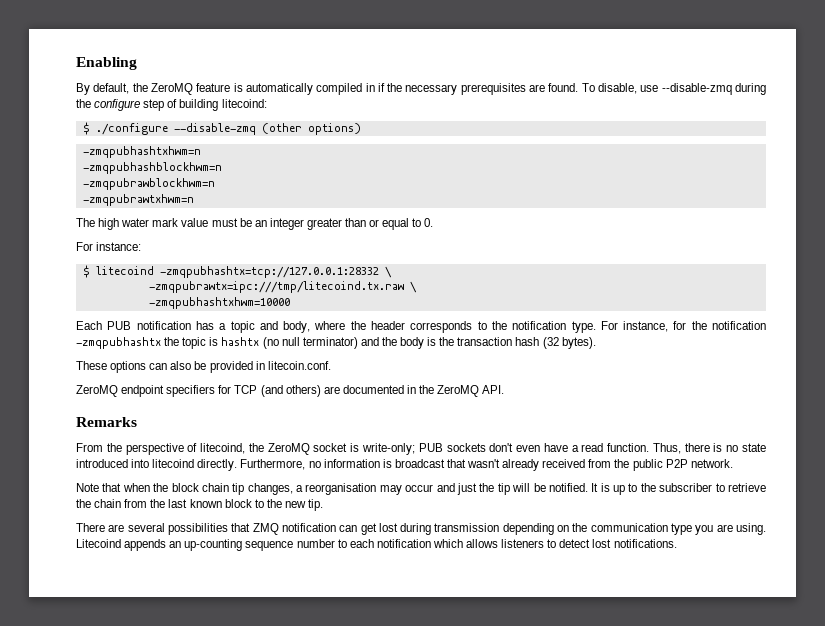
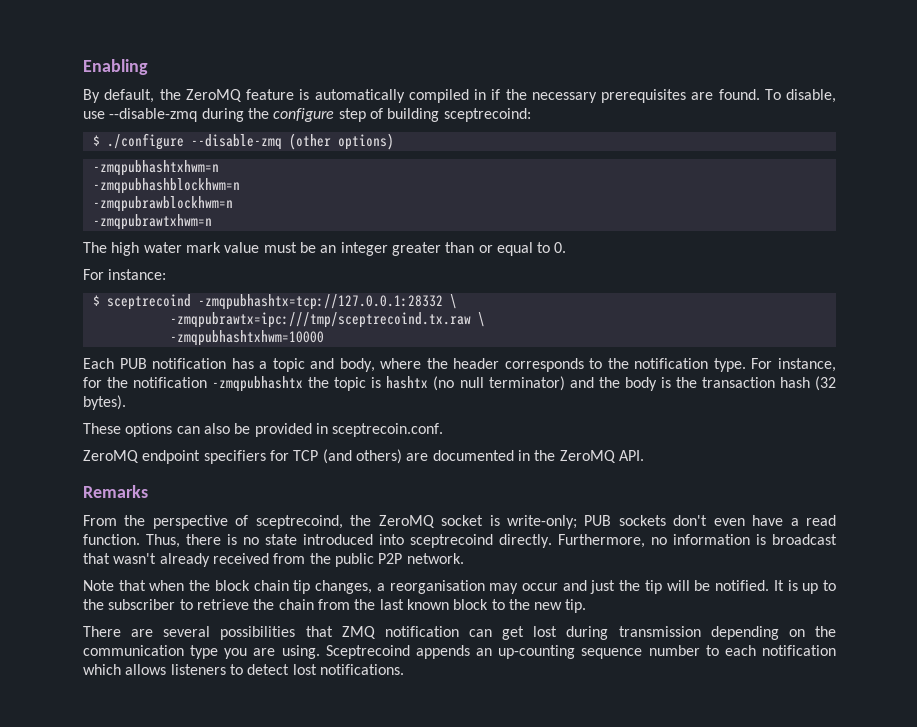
- To disable, use --disable-zmq during the configure step of building litecoind:
+ To disable, use --disable-zmq during the configure step of building sceptrecoind:
- $ litecoind -zmqpubhashtx=tcp://127.0.0.1:28332 \
+ $ sceptrecoind -zmqpubhashtx=tcp://127.0.0.1:28332 \
- -zmqpubrawtx=ipc:///tmp/litecoind.tx.raw \
+ -zmqpubrawtx=ipc:///tmp/sceptrecoind.tx.raw \
- These options can also be provided in litecoin.conf.
+ These options can also be provided in sceptrecoin.conf.
- From the perspective of litecoind, the ZeroMQ socket is write-only; PUB sockets don't even have a read function.
+ From the perspective of sceptrecoind, the ZeroMQ socket is write-only; PUB sockets don't even have a read function.
- Thus, there is no state introduced into litecoind directly.
+ Thus, there is no state introduced into sceptrecoind directly.
- Litecoind appends an up-counting sequence number to each notification which allows listeners to detect lost notifications.
+ Sceptrecoind appends an up-counting sequence number to each notification which allows listeners to detect lost notifications.

